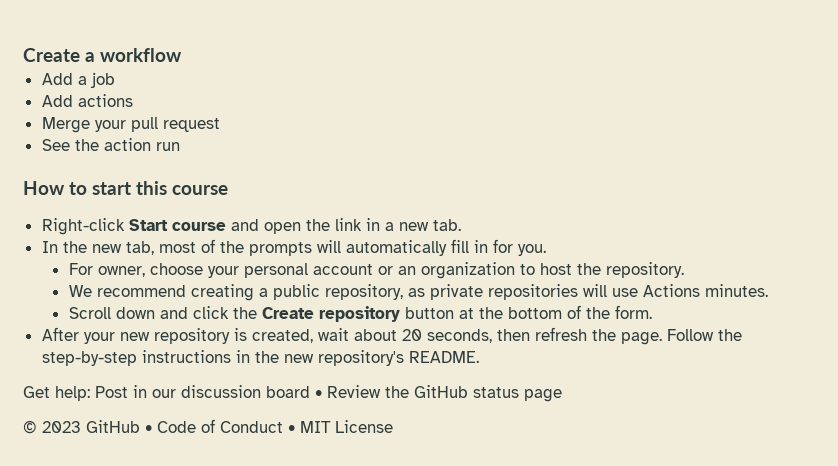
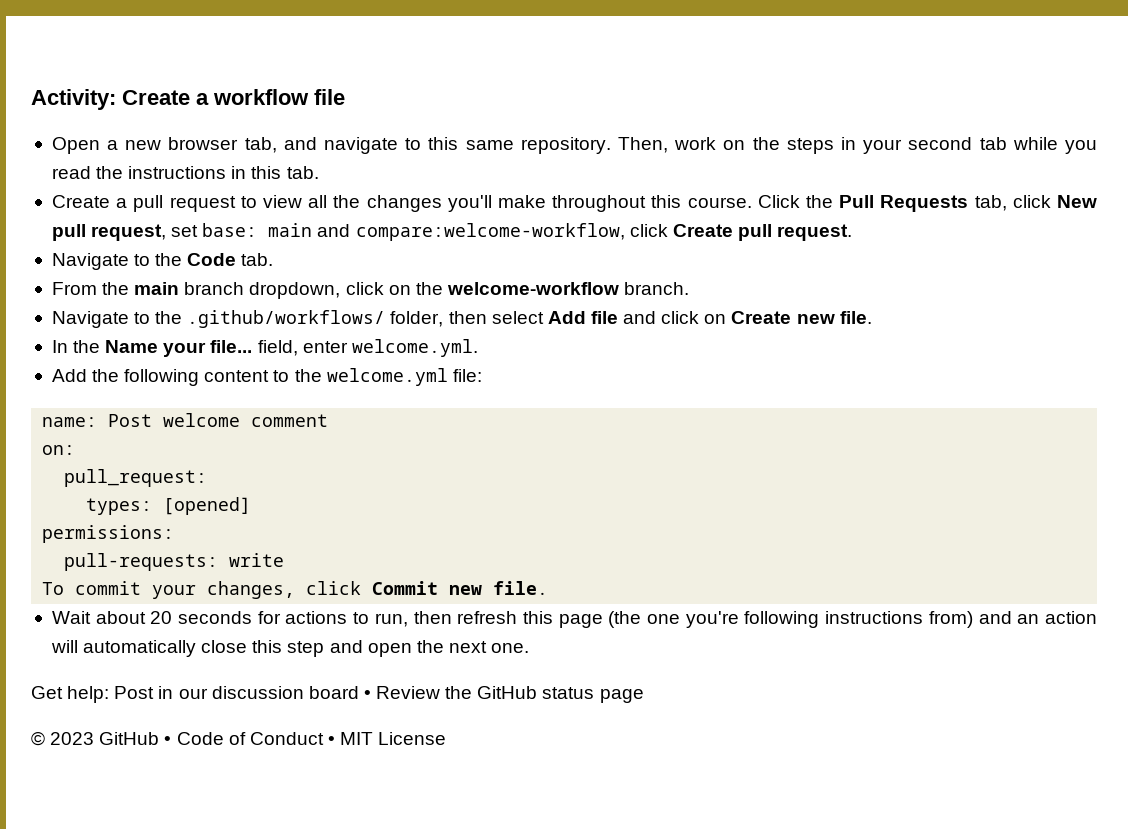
- Create a workflow
- Add a job
- Add actions
- Merge your pull request
- See the action run
- How to start this course
- Right-click Start course and open the link in a new tab.
- In the new tab, most of the prompts will automatically fill in for you.
- For owner, choose your personal account or an organization to host the repository.
- We recommend creating a public repository, as private repositories will use Actions minutes.
- Scroll down and click the Create repository button at the bottom of the form.
- After your new repository is created, wait about 20 seconds, then refresh the page. Follow the step-by-step instructions in the new repository's README.
+ Activity: Create a workflow file
+ Open a new browser tab, and navigate to this same repository. Then, work on the steps in your second tab while you read the instructions in this tab.
+ Create a pull request to view all the changes you'll make throughout this course. Click the Pull Requests tab, click New pull request, set base: main and compare:welcome-workflow, click Create pull request.
+ Navigate to the Code tab.
+ From the main branch dropdown, click on the welcome-workflow branch.
+ Navigate to the .github/workflows/ folder, then select Add file and click on Create new file.
+ In the Name your file... field, enter welcome.yml.
+ Add the following content to the welcome.yml file:
+ name: Post welcome comment
+ on:
+ pull_request:
+ types: [opened]
+ permissions:
+ pull-requests: write
+ To commit your changes, click Commit new file.
+ Wait about 20 seconds for actions to run, then refresh this page (the one you're following instructions from) and an action will automatically close this step and open the next one.

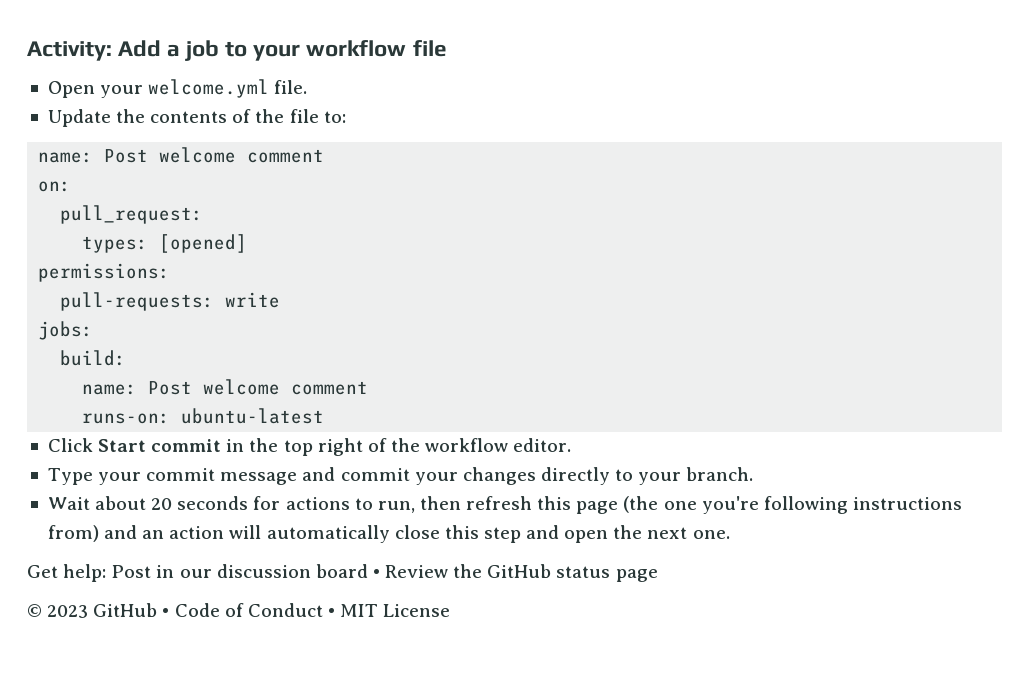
- Activity: Create a workflow file
- Open a new browser tab, and navigate to this same repository. Then, work on the steps in your second tab while you read the instructions in this tab.
- Create a pull request to view all the changes you'll make throughout this course. Click the Pull Requests tab, click New pull request, set base: main and compare:welcome-workflow, click Create pull request.
- Navigate to the Code tab.
- From the main branch dropdown, click on the welcome-workflow branch.
- Navigate to the .github/workflows/ folder, then select Add file and click on Create new file.
- In the Name your file... field, enter welcome.yml.
- Add the following content to the welcome.yml file:
+ Activity: Add a job to your workflow file
+ Open your welcome.yml file.
+ Update the contents of the file to:
- To commit your changes, click Commit new file.
+ jobs:
+ build:
+ name: Post welcome comment
+ runs-on: ubuntu-latest
+ Click Start commit in the top right of the workflow editor.
+ Type your commit message and commit your changes directly to your branch.

